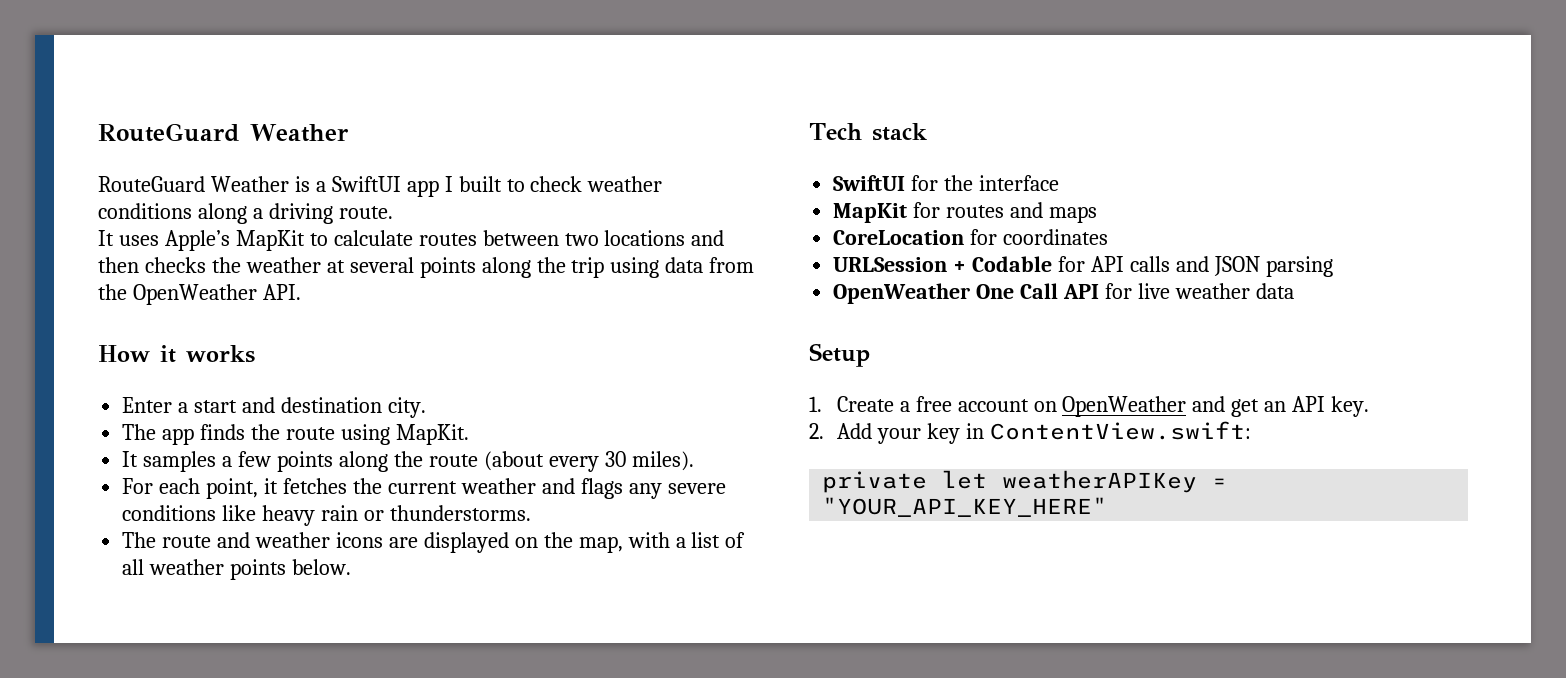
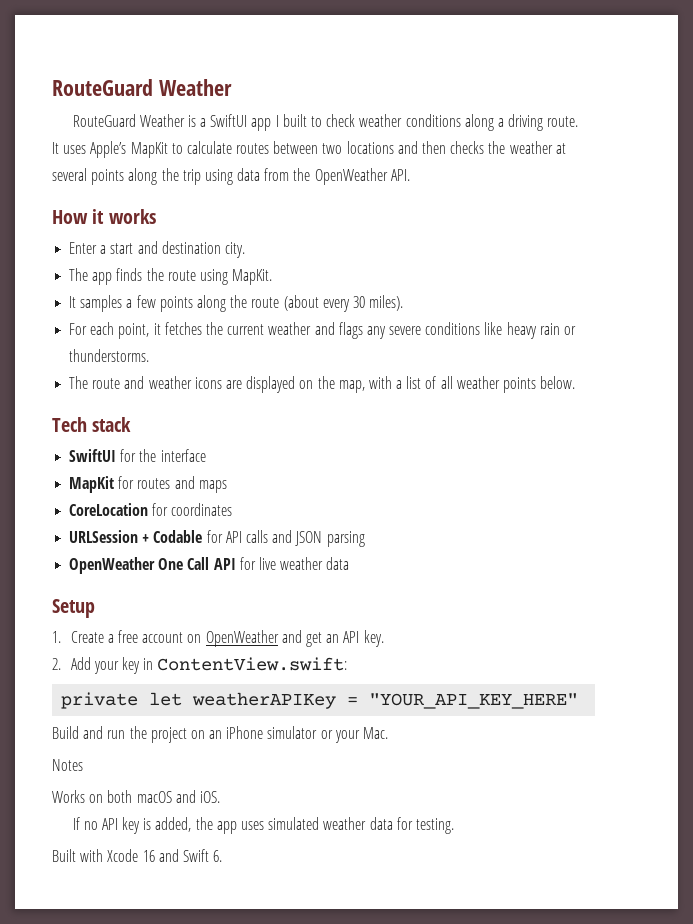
+ Build and run the project on an iPhone simulator or your Mac.
+ Notes
+ Works on both macOS and iOS.
+ If no API key is added, the app uses simulated weather data for testing.
+ Built with Xcode 16 and Swift 6.

